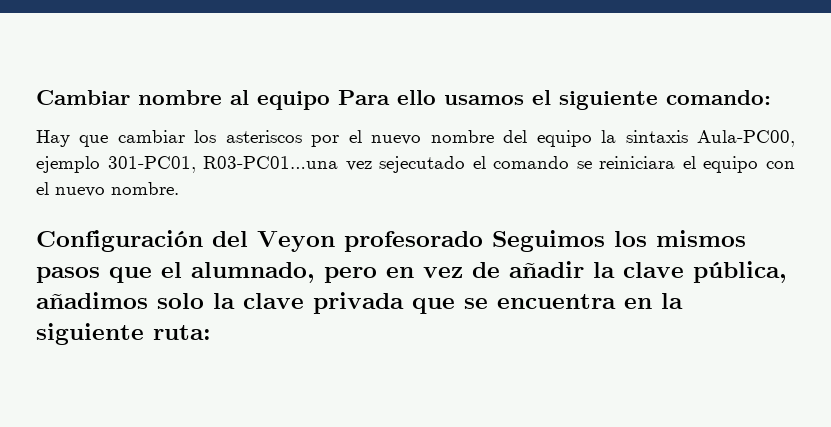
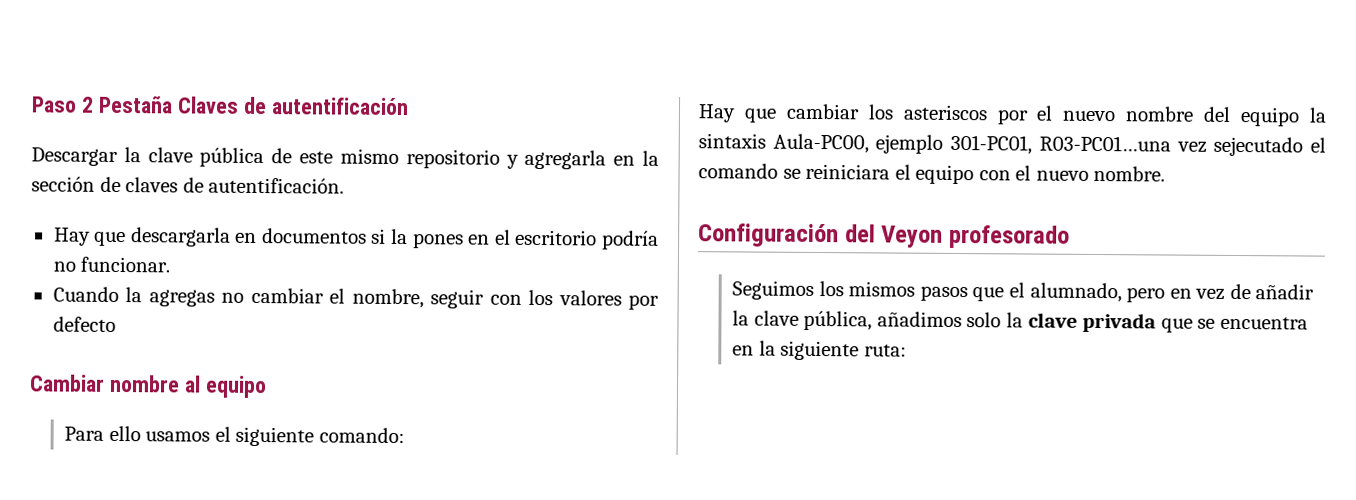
+ Paso 2 Pestaña Claves de autentificación
+ Descargar la clave pública de este mismo repositorio y agregarla en la sección de claves de autentificación.
+ Hay que descargarla en documentos si la pones en el escritorio podría no funcionar.
+ Cuando la agregas no cambiar el nombre, seguir con los valores por defecto
- Cambiar nombre al equipo Para ello usamos el siguiente comando:
+ Cambiar nombre al equipo
+ Para ello usamos el siguiente comando:
- Configuración del Veyon profesorado Seguimos los mismos pasos que el alumnado, pero en vez de añadir la clave pública, añadimos solo la clave privada que se encuentra en la siguiente ruta:
+ Configuración del Veyon profesorado
+ Seguimos los mismos pasos que el alumnado, pero en vez de añadir la clave pública, añadimos solo la clave privada que se encuentra en la siguiente ruta:

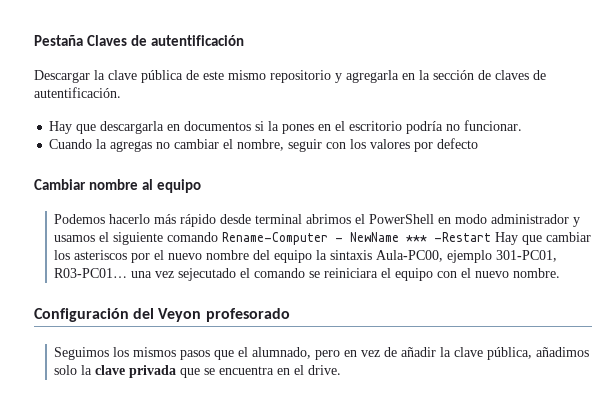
- Paso 2 Pestaña Claves de autentificación
+ Pestaña Claves de autentificación
- Para ello usamos el siguiente comando:
- Hay que cambiar los asteriscos por el nuevo nombre del equipo la sintaxis Aula-PC00, ejemplo 301-PC01, R03-PC01…una vez sejecutado el comando se reiniciara el equipo con el nuevo nombre.
+ Podemos hacerlo más rápido desde terminal abrimos el PowerShell en modo administrador y usamos el siguiente comando Rename-Computer - NewName *** -Restart Hay que cambiar los asteriscos por el nuevo nombre del equipo la sintaxis Aula-PC00, ejemplo 301-PC01, R03-PC01… una vez sejecutado el comando se reiniciara el equipo con el nuevo nombre.
- Seguimos los mismos pasos que el alumnado, pero en vez de añadir la clave pública, añadimos solo la clave privada que se encuentra en la siguiente ruta:
+ Seguimos los mismos pasos que el alumnado, pero en vez de añadir la clave pública, añadimos solo la clave privada que se encuentra en el drive.

